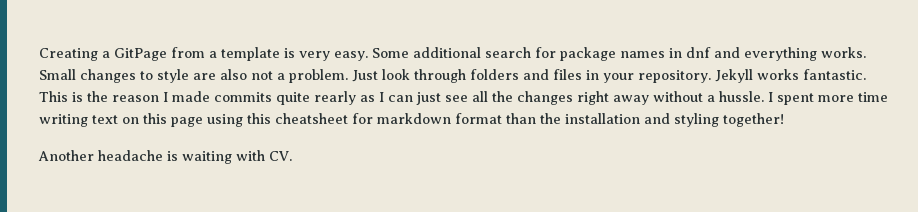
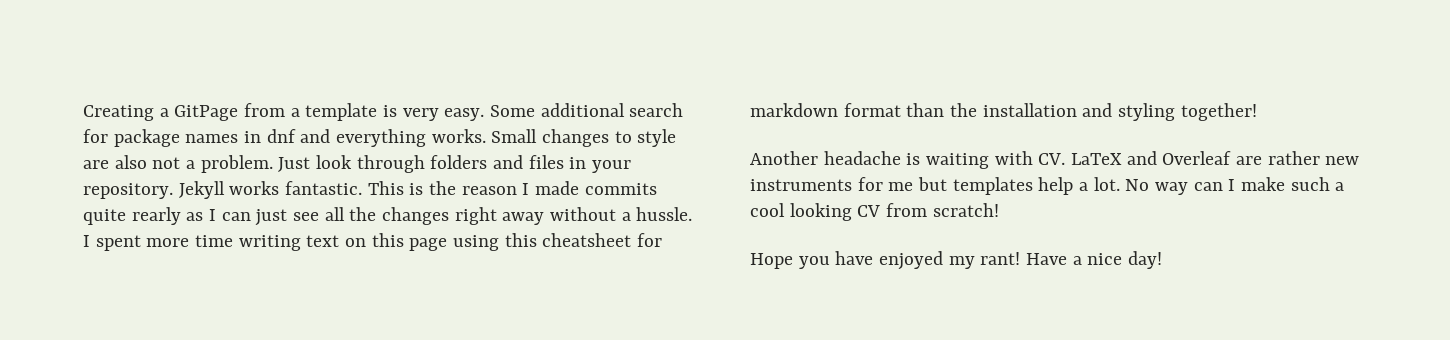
- Another headache is waiting with CV.
+ Another headache is waiting with CV. LaTeX and Overleaf are rather new instruments for me but templates help a lot. No way can I make such a cool looking CV from scratch!
+ Hope you have enjoyed my rant! Have a nice day!

